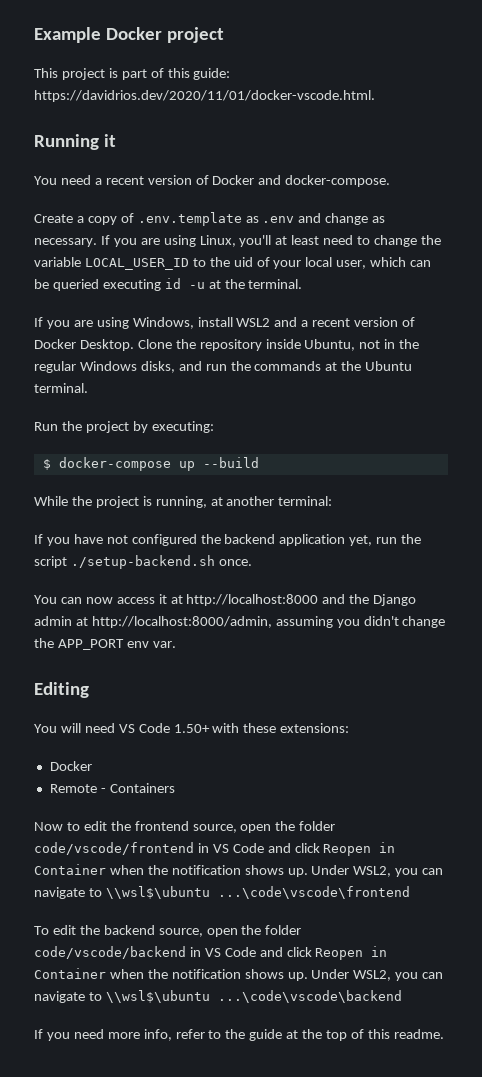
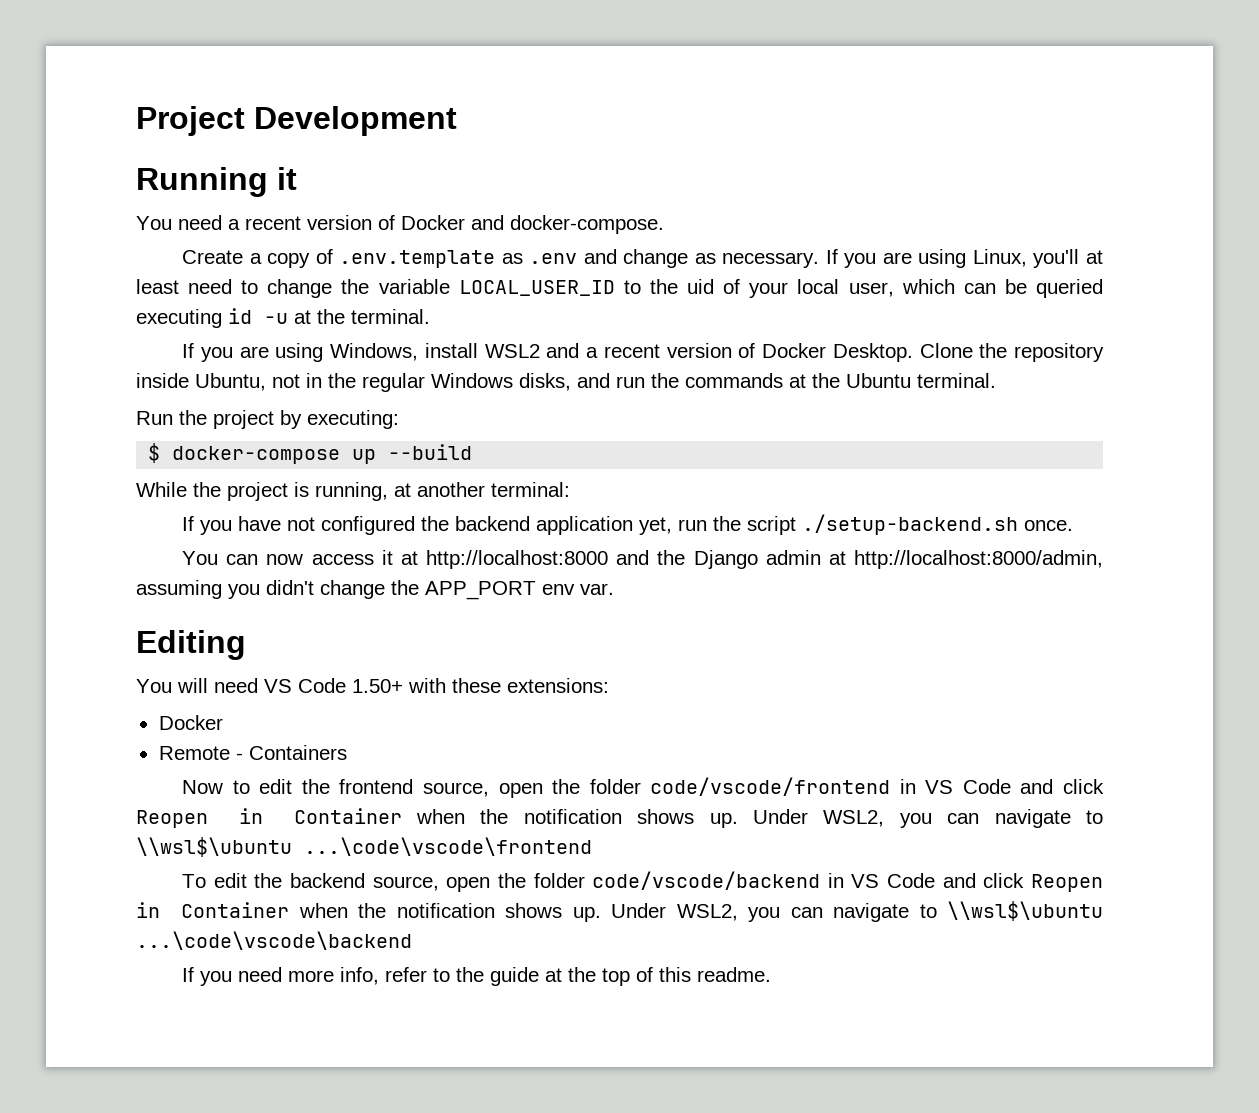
- Example Docker project
- This project is part of this guide: https://davidrios.dev/2020/11/01/docker-vscode.html.
+ Project Development

